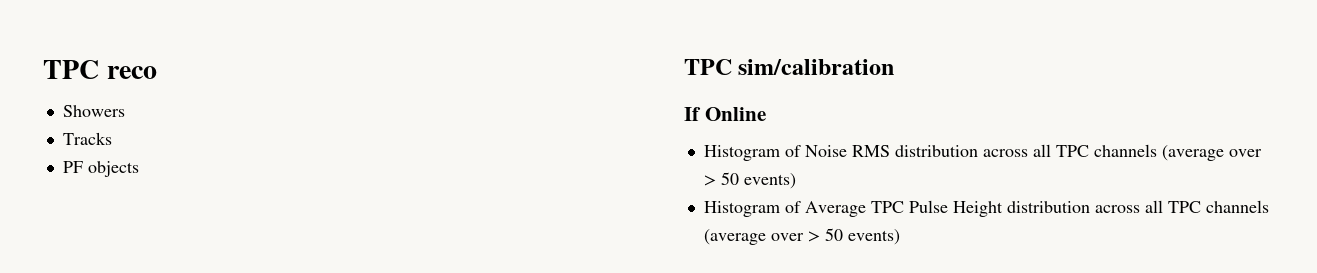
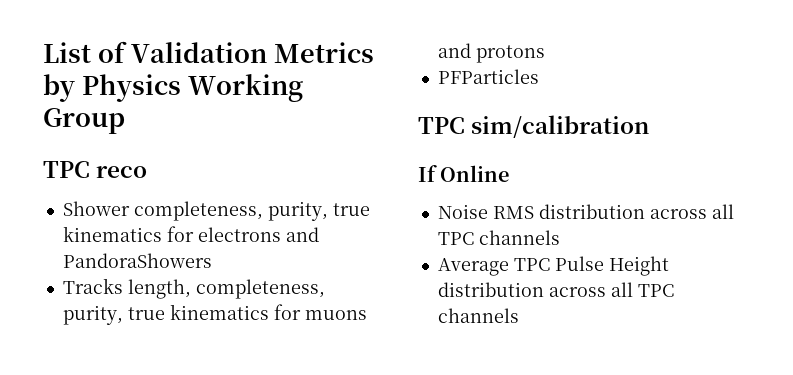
+ List of Validation Metrics by Physics Working Group
  TPC reco
- Showers
- Tracks
- PF objects
+ Shower completeness, purity, true kinematics for electrons and PandoraShowers
+ Tracks length, completeness, purity, true kinematics for muons and protons
+ PFParticles
- Histogram of Noise RMS distribution across all TPC channels (average over > 50 events)
- Histogram of Average TPC Pulse Height distribution across all TPC channels (average over > 50 events)
+ Noise RMS distribution across all TPC channels
+ Average TPC Pulse Height distribution across all TPC channels

